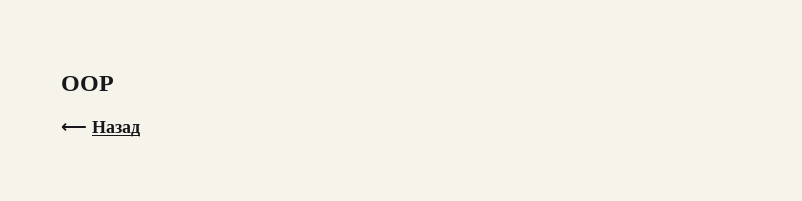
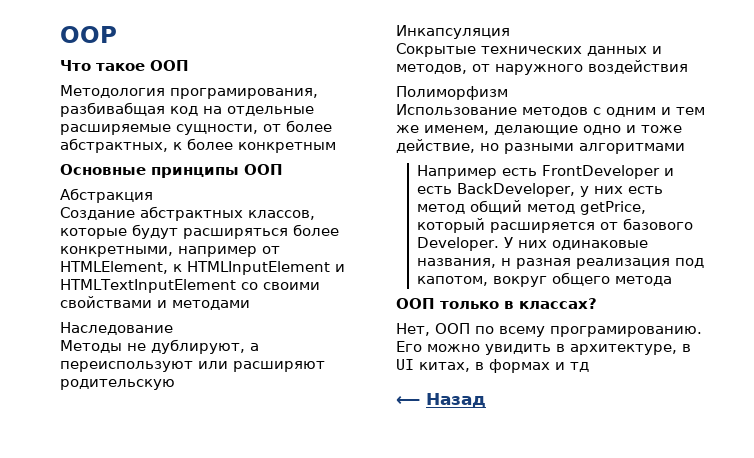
+ Что такое ООП
+ Методология програмирования, разбивабщая код на отдельные расширяемые сущности, от более абстрактных, к более конкретным
+ Основные принципы ООП
+ Абстракция
+ Создание абстрактных классов, которые будут расширяться более конкретными, например от HTMLElement, к HTMLInputElement и HTMLTextInputElement со своими свойствами и методами
+ Наследование
+ Методы не дублируют, а переиспользуют или расширяют родительскую
+ Инкапсуляция
+ Сокрытые технических данных и методов, от наружного воздействия
+ Полиморфизм
+ Использование методов с одним и тем же именем, делающие одно и тоже действие, но разными алгоритмами
+ Например есть FrontDeveloper и есть BackDeveloper, у них есть метод общий метод getPrice, который расширяется от базового Developer. У них одинаковые названия, н разная реализация под капотом, вокруг общего метода
+ ООП только в классах?
+ Нет, ООП по всему програмированию. Его можно увидить в архитектуре, в UI китах, в формах и тд

